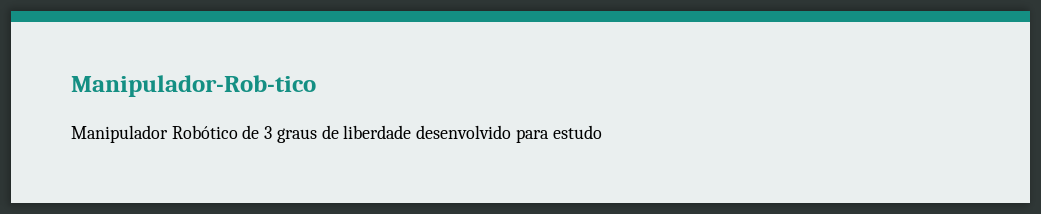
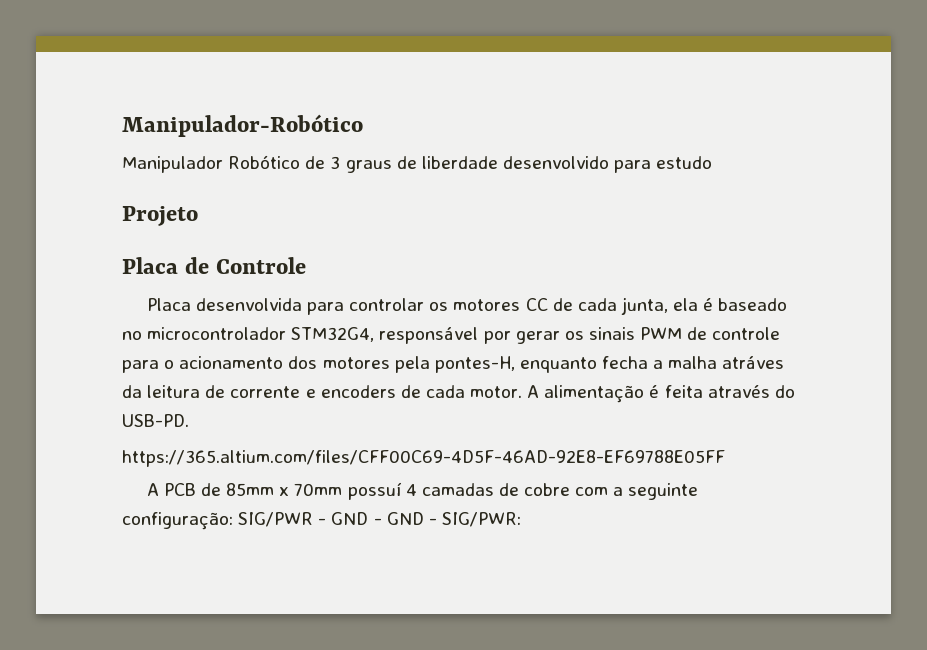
- Manipulador-Rob-tico
+ Manipulador-Robótico
+ Projeto
+ Placa de Controle
+ Placa desenvolvida para controlar os motores CC de cada junta, ela é baseado no microcontrolador STM32G4, responsável por gerar os sinais PWM de controle para o acionamento dos motores pela pontes-H, enquanto fecha a malha atráves da leitura de corrente e encoders de cada motor. A alimentação é feita através do USB-PD.
+ https://365.altium.com/files/CFF00C69-4D5F-46AD-92E8-EF69788E05FF
+ A PCB de 85mm x 70mm possuí 4 camadas de cobre com a seguinte configuração: SIG/PWR - GND - GND - SIG/PWR:

